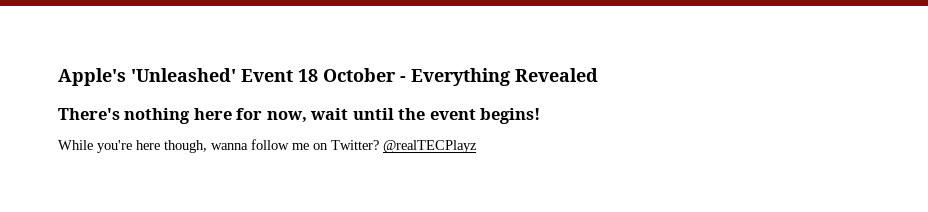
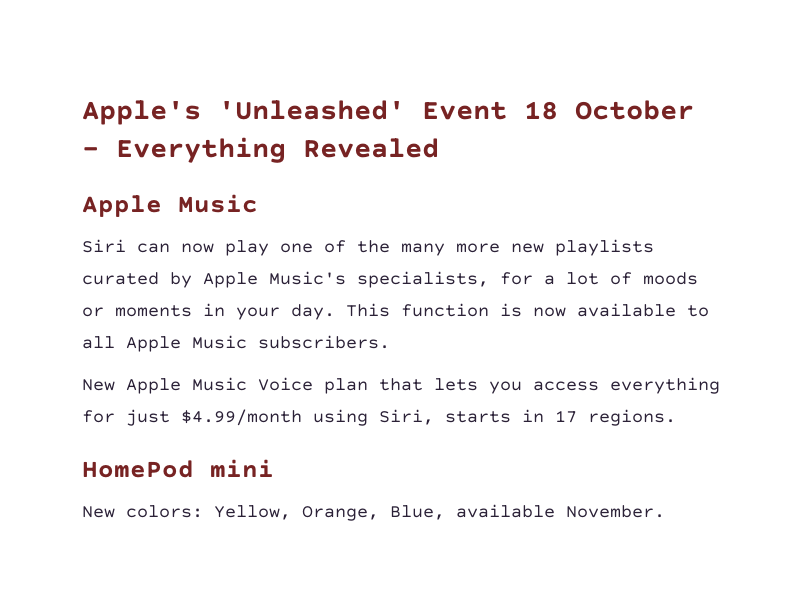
  Apple's 'Unleashed' Event 18 October - Everything Revealed
- There's nothing here for now, wait until the event begins!
- While you're here though, wanna follow me on Twitter? @realTECPlayz
+ Apple Music
+ Siri can now play one of the many more new playlists curated by Apple Music's specialists, for a lot of moods or moments in your day. This function is now available to all Apple Music subscribers.
+ New Apple Music Voice plan that lets you access everything for just $4.99/month using Siri, starts in 17 regions.
+ HomePod mini
+ New colors: Yellow, Orange, Blue, available November.

